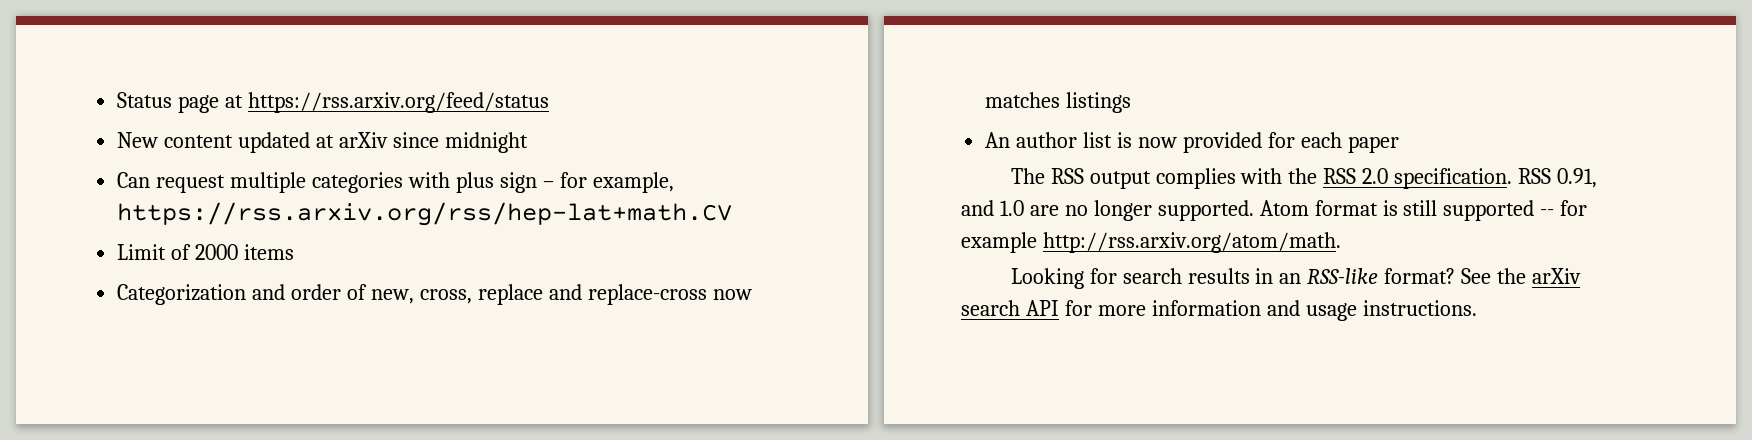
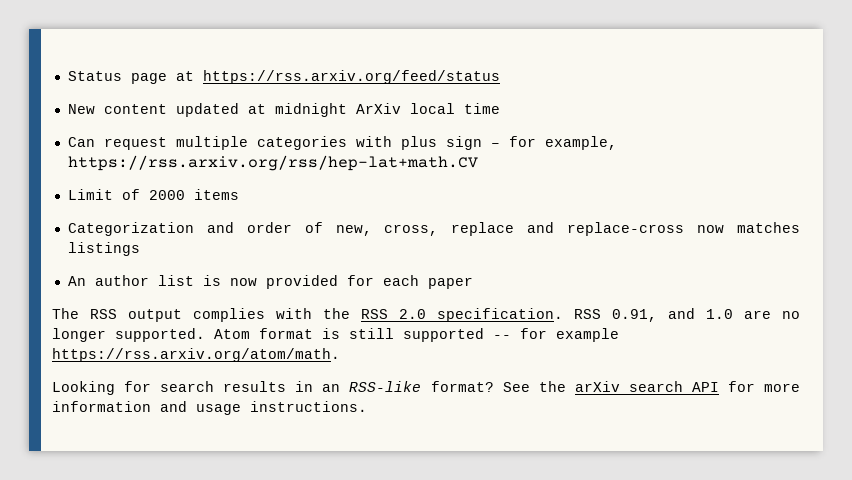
- New content updated at arXiv since midnight
+ New content updated at midnight ArXiv local time
- Atom format is still supported -- for example http://rss.arxiv.org/atom/math.
+ Atom format is still supported -- for example https://rss.arxiv.org/atom/math.

